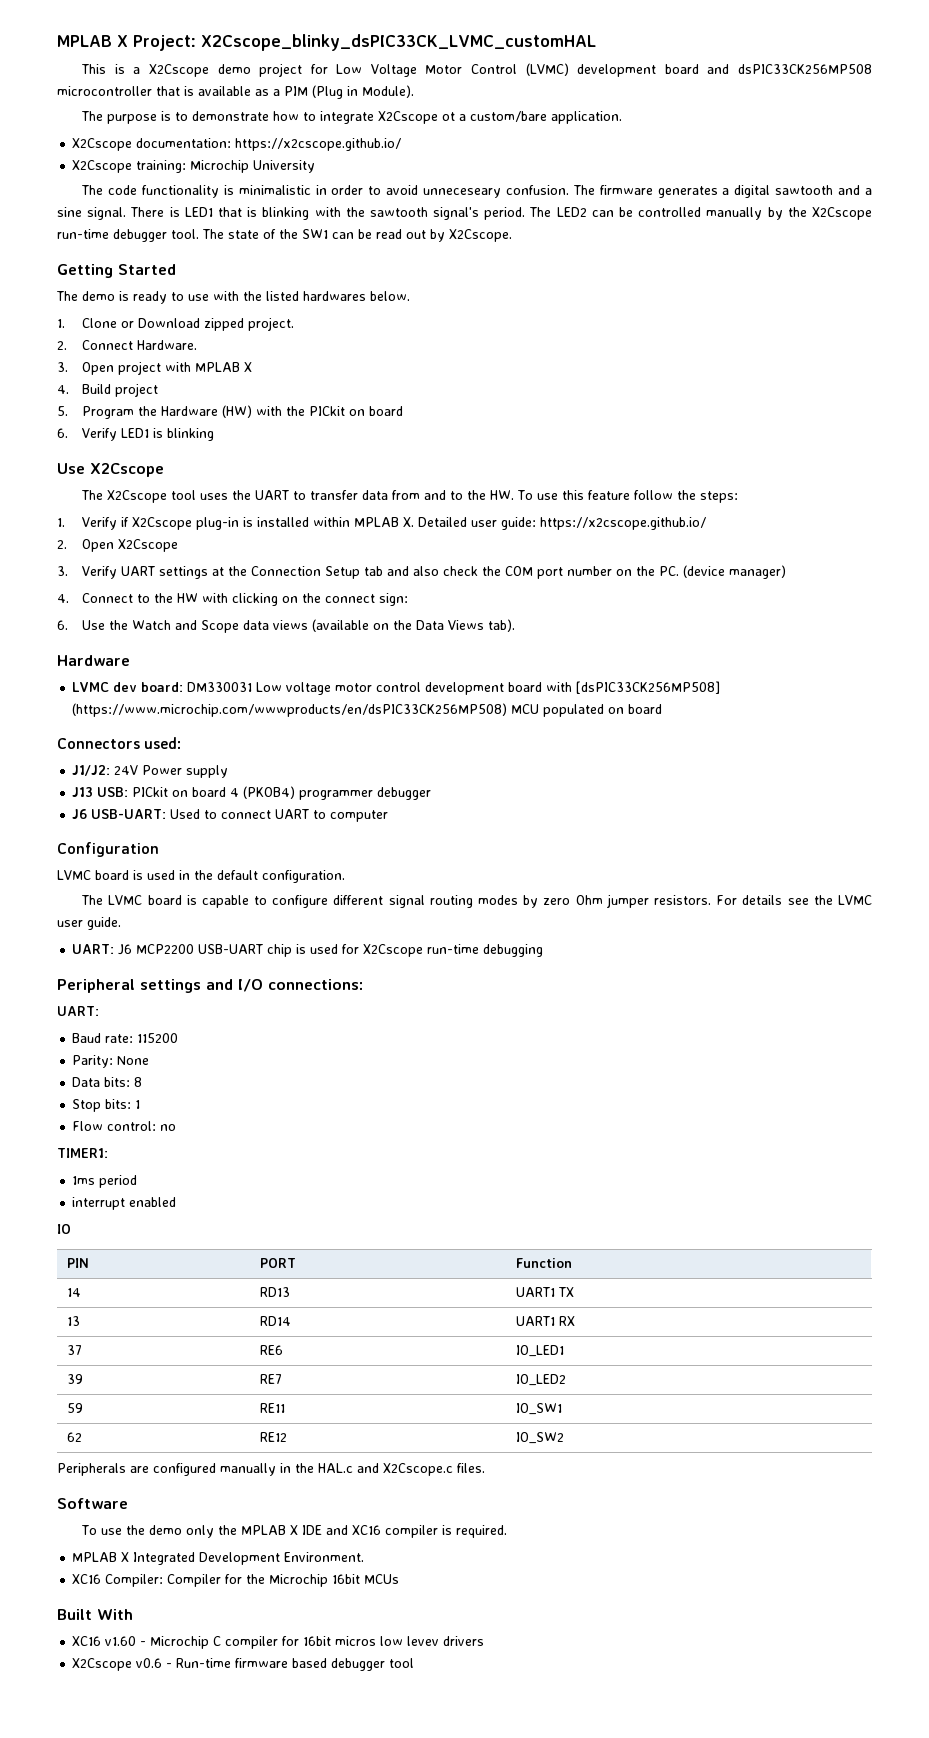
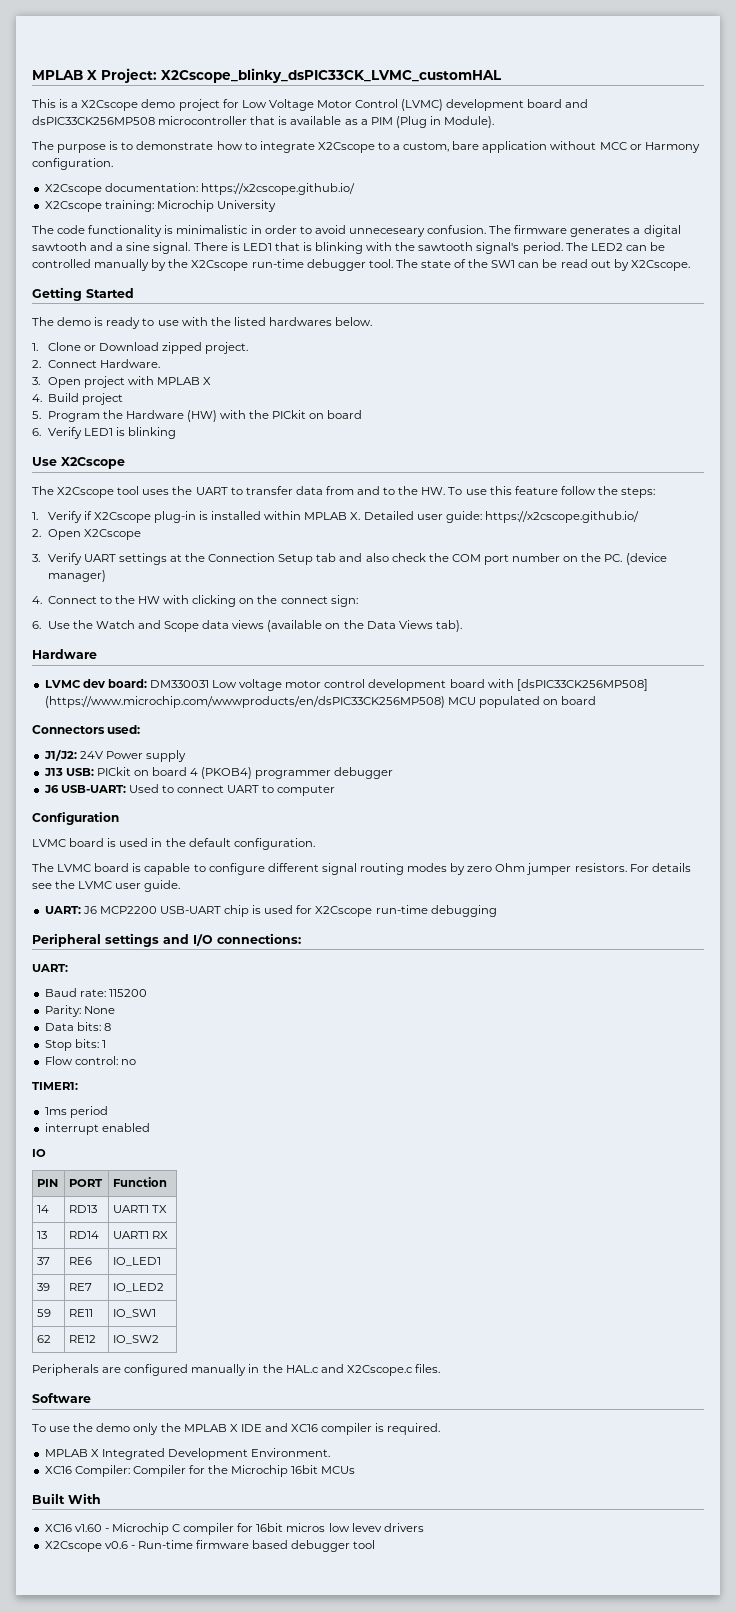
- The purpose is to demonstrate how to integrate X2Cscope ot a custom/bare application.
+ The purpose is to demonstrate how to integrate X2Cscope to a custom, bare application without MCC or Harmony configuration.

